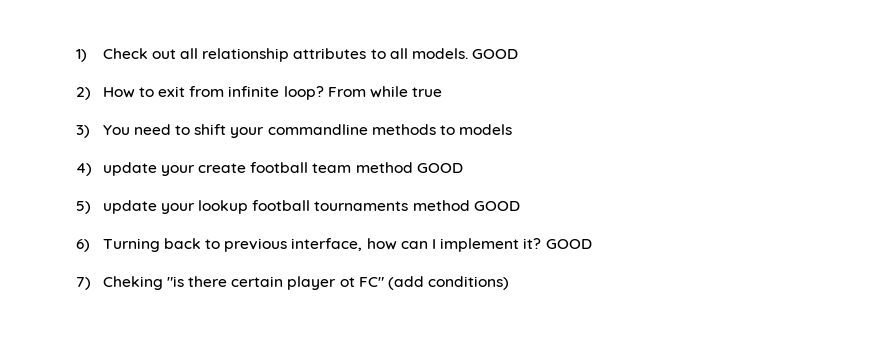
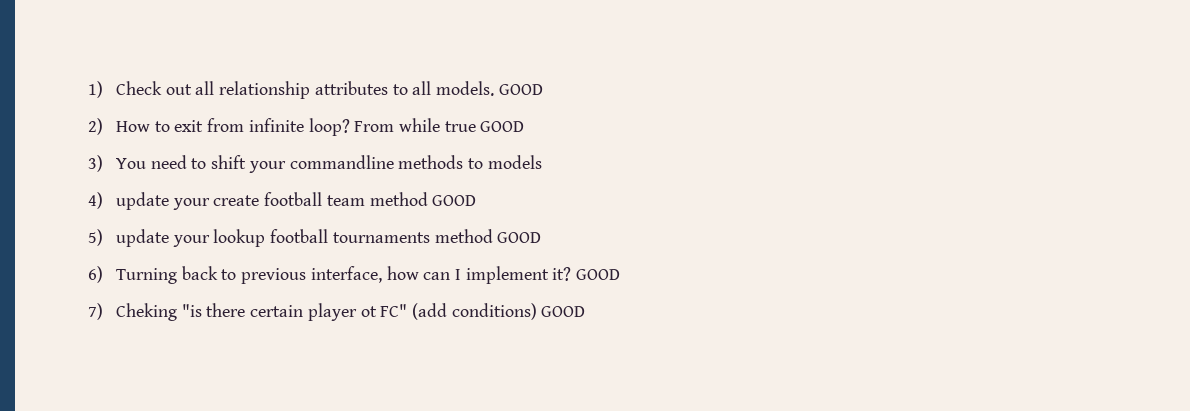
- From while true
+ From while true GOOD
- 7) Cheking "is there certain player ot FC" (add conditions)
+ 7) Cheking "is there certain player ot FC" (add conditions) GOOD

